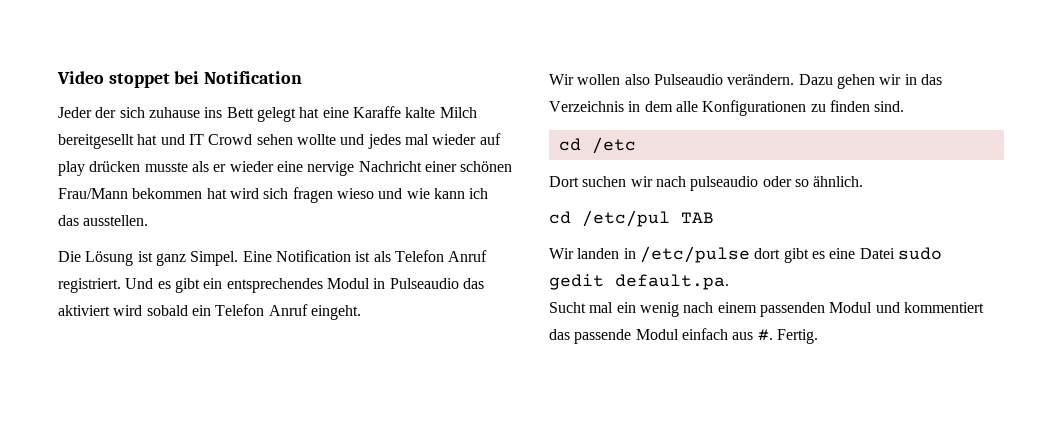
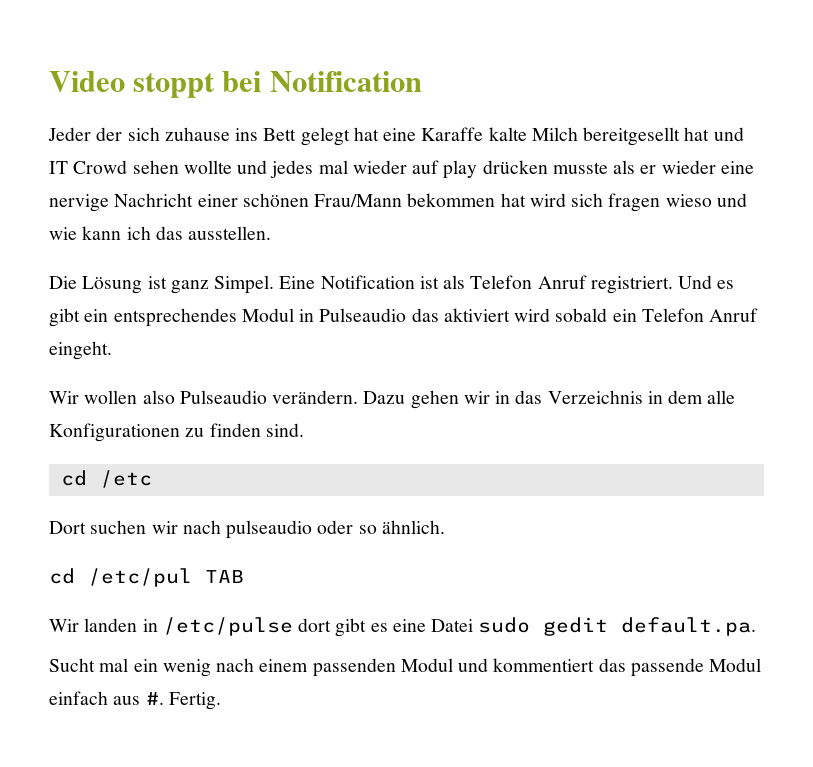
- Video stoppet bei Notification
+ Video stoppt bei Notification

